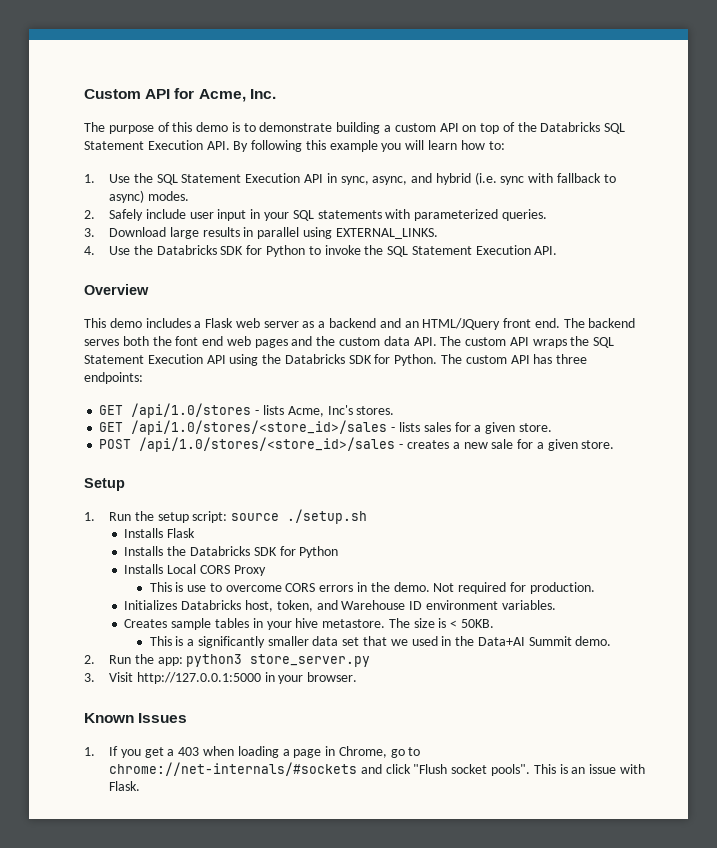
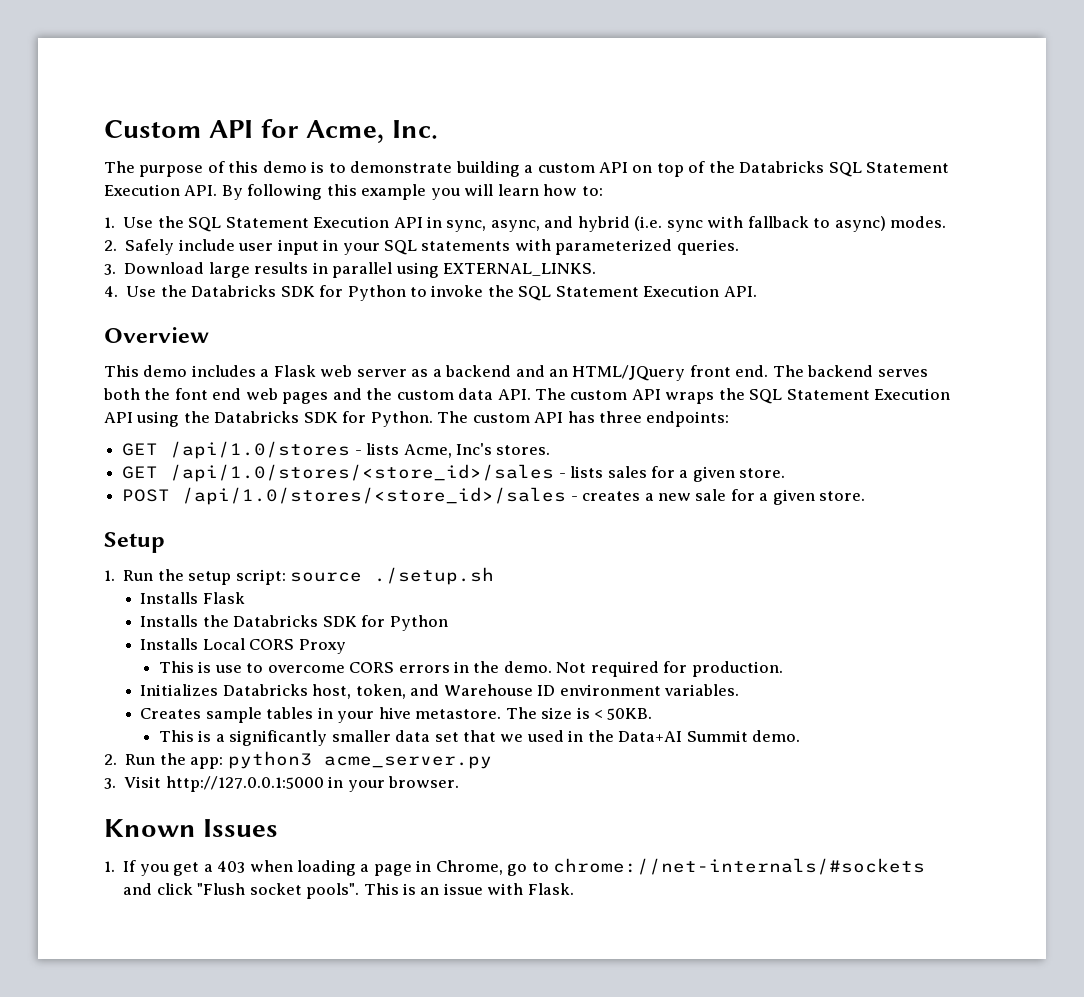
- 2. Run the app: python3 store_server.py
+ 2. Run the app: python3 acme_server.py

